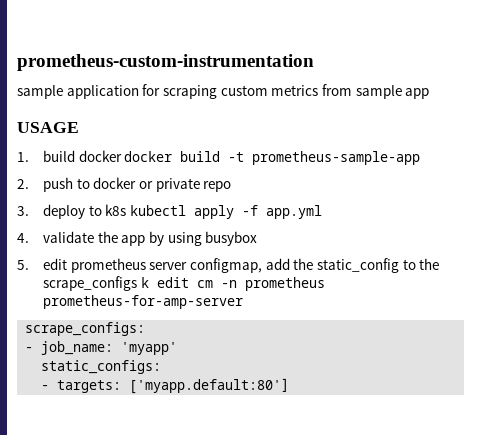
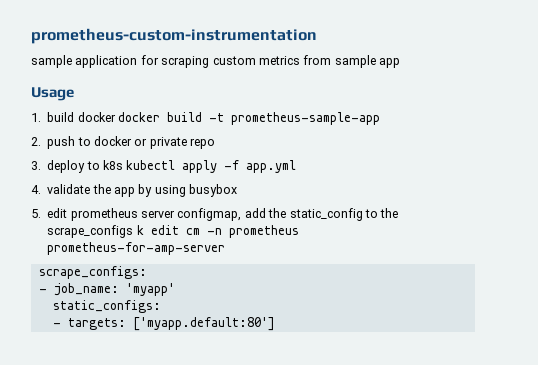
- USAGE
+ Usage

